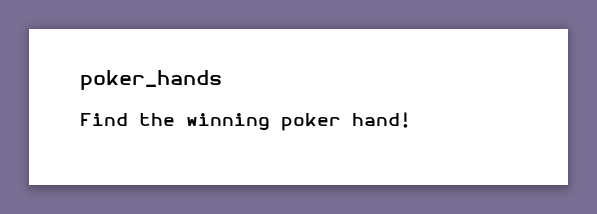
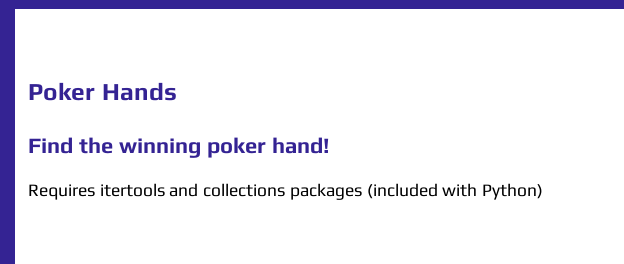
- poker_hands
+ Poker Hands
+ Requires itertools and collections packages (included with Python)

